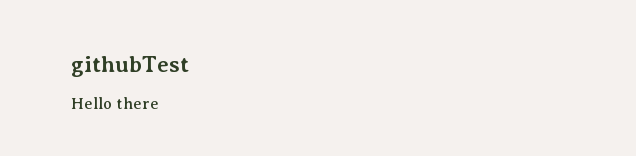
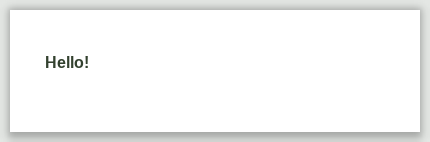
- githubTest
- Hello there
+ Hello!

